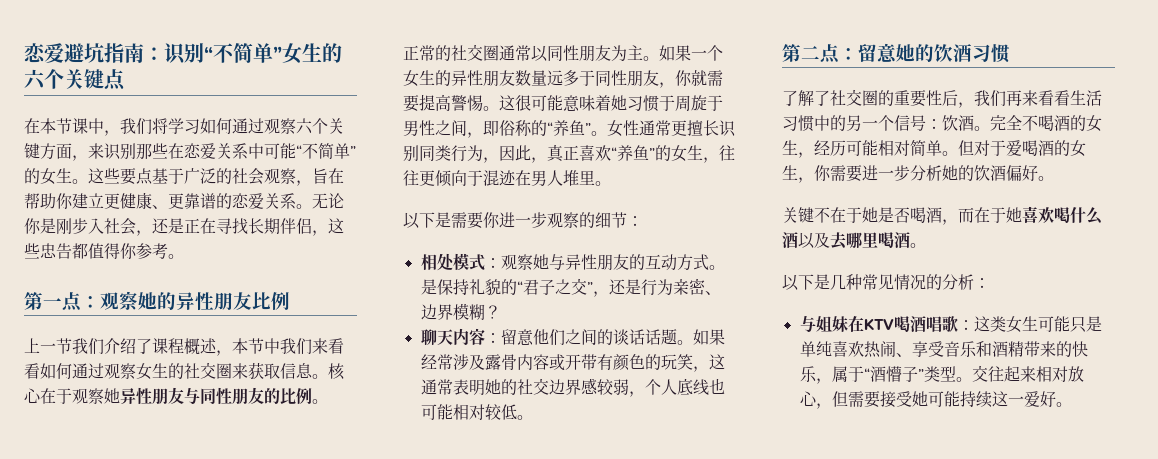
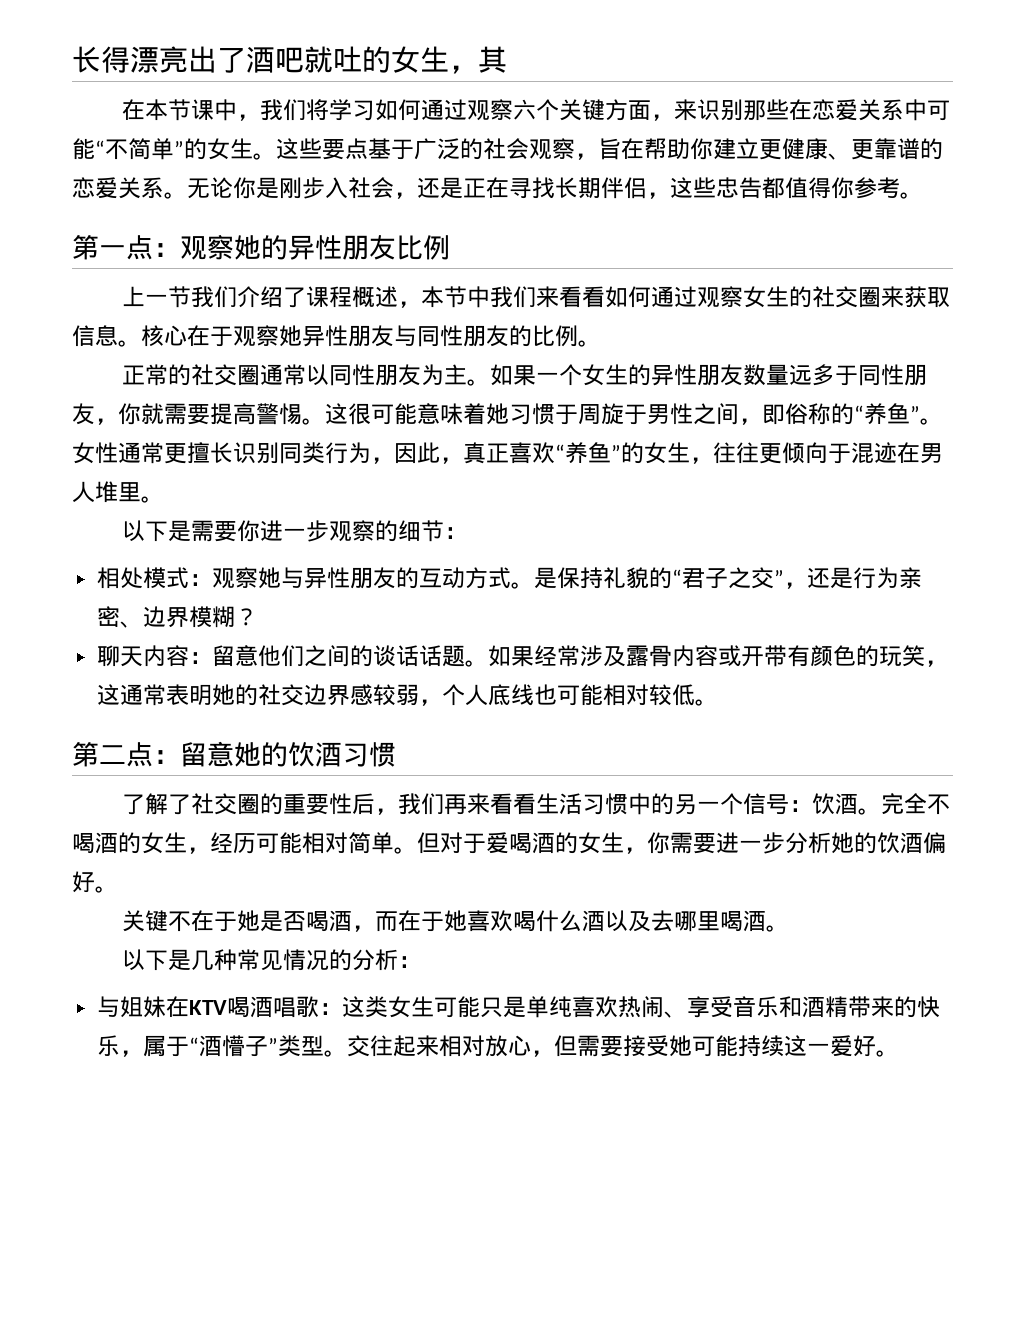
- 恋爱避坑指南：识别“不简单”女生的六个关键点
+ 长得漂亮出了酒吧就吐的女生，其

